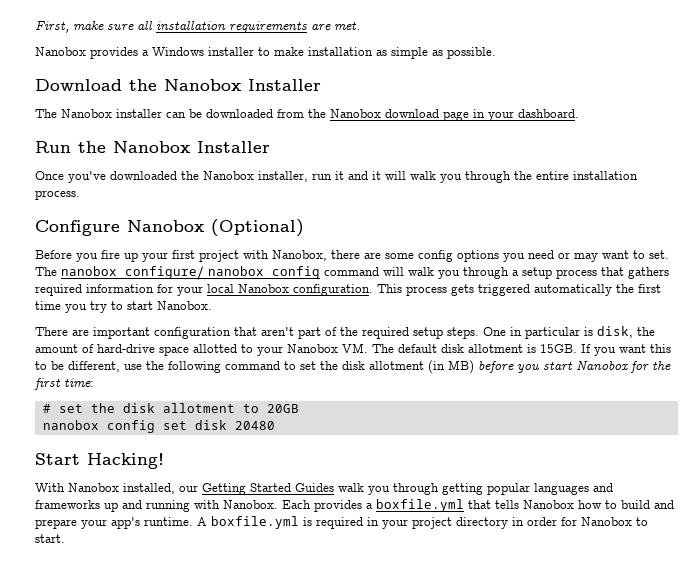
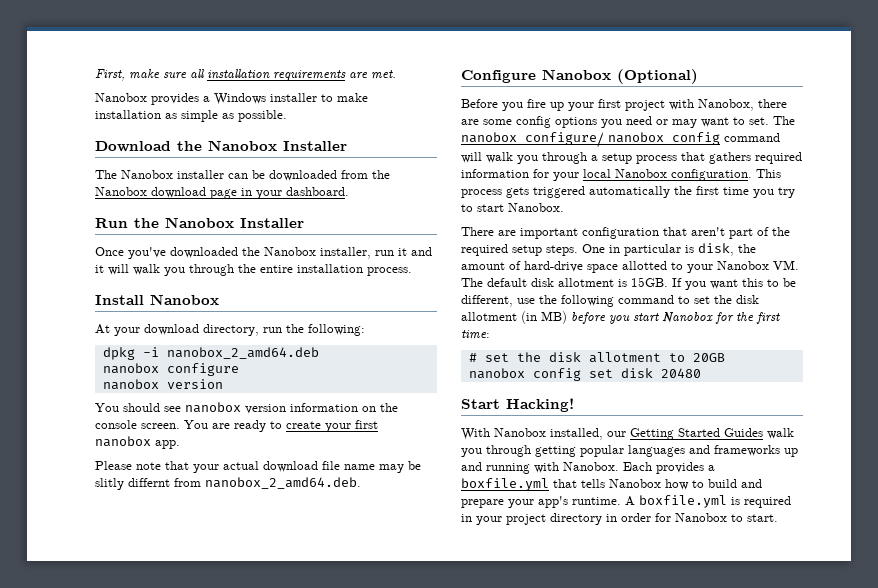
+ Install Nanobox
+ At your download directory, run the following:
+ dpkg -i nanobox_2_amd64.deb
+ nanobox configure
+ nanobox version
+ You should see nanobox version information on the console screen. You are ready to create your first nanobox app.
+ Please note that your actual download file name may be slitly differnt from nanobox_2_amd64.deb.

